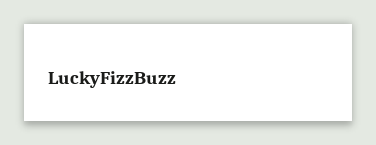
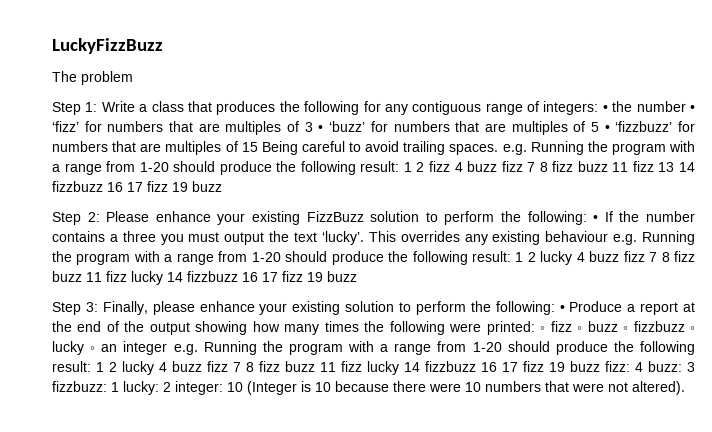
+ The problem
+ Step 1: Write a class that produces the following for any contiguous range of integers: • the number • ‘fizz’ for numbers that are multiples of 3 • ‘buzz’ for numbers that are multiples of 5 • ‘fizzbuzz’ for numbers that are multiples of 15 Being careful to avoid trailing spaces. e.g. Running the program with a range from 1-20 should produce the following result: 1 2 fizz 4 buzz fizz 7 8 fizz buzz 11 fizz 13 14 fizzbuzz 16 17 fizz 19 buzz
+ Step 2: Please enhance your existing FizzBuzz solution to perform the following: • If the number contains a three you must output the text ‘lucky’. This overrides any existing behaviour e.g. Running the program with a range from 1-20 should produce the following result: 1 2 lucky 4 buzz fizz 7 8 fizz buzz 11 fizz lucky 14 fizzbuzz 16 17 fizz 19 buzz
+ Step 3: Finally, please enhance your existing solution to perform the following: • Produce a report at the end of the output showing how many times the following were printed: ◦ fizz ◦ buzz ◦ fizzbuzz ◦ lucky ◦ an integer e.g. Running the program with a range from 1-20 should produce the following result: 1 2 lucky 4 buzz fizz 7 8 fizz buzz 11 fizz lucky 14 fizzbuzz 16 17 fizz 19 buzz fizz: 4 buzz: 3 fizzbuzz: 1 lucky: 2 integer: 10 (Integer is 10 because there were 10 numbers that were not altered).

